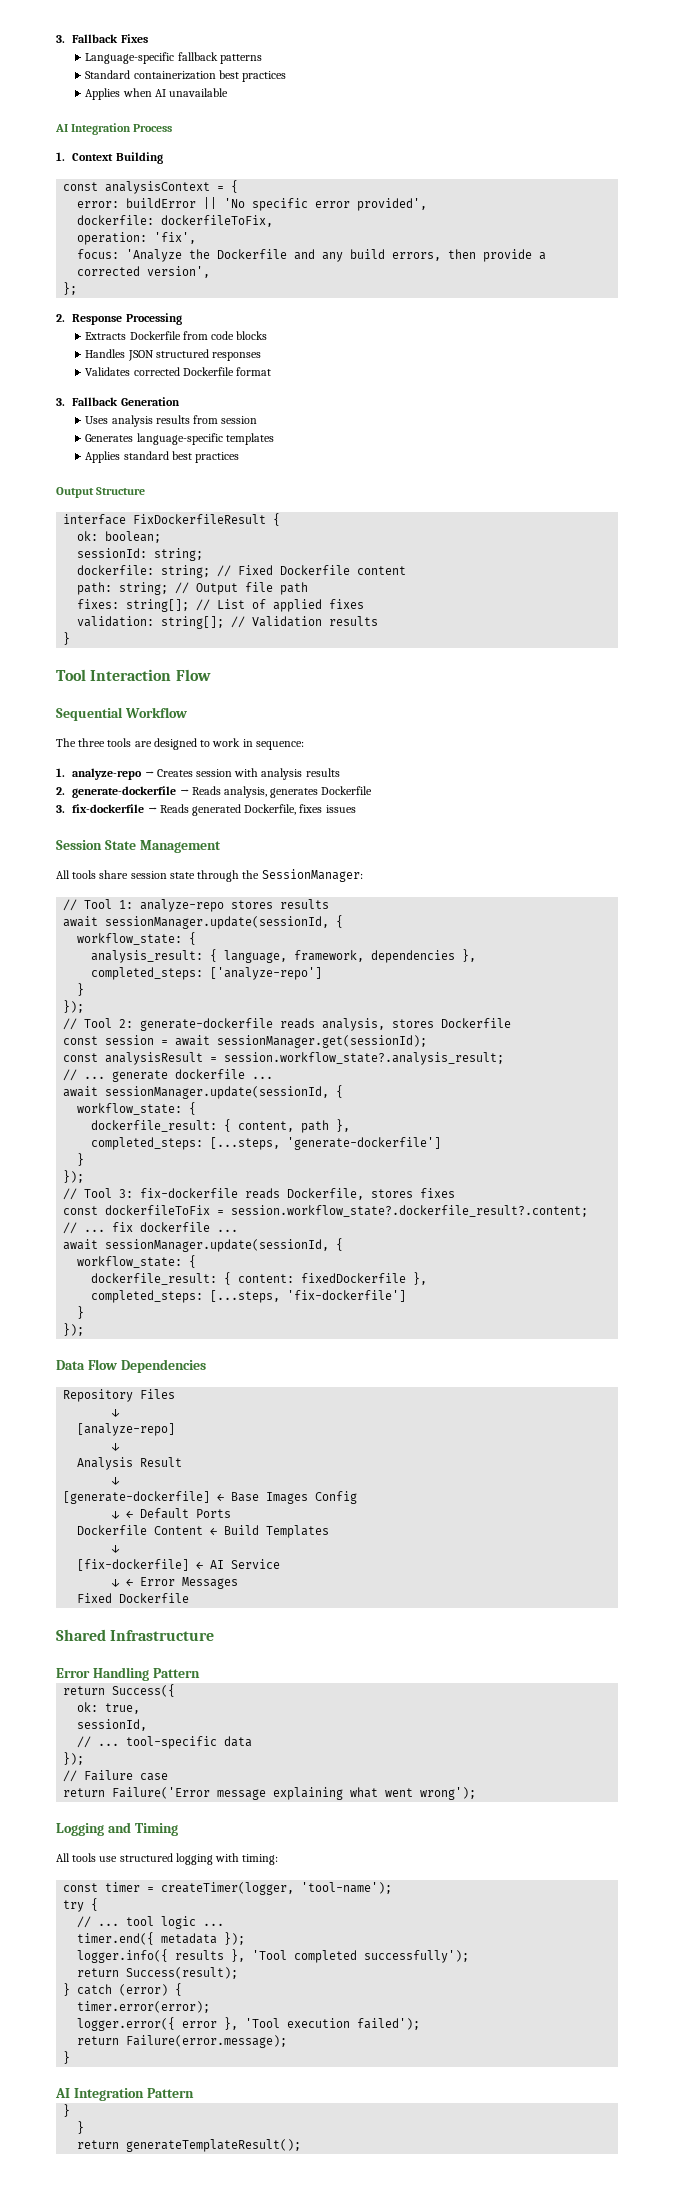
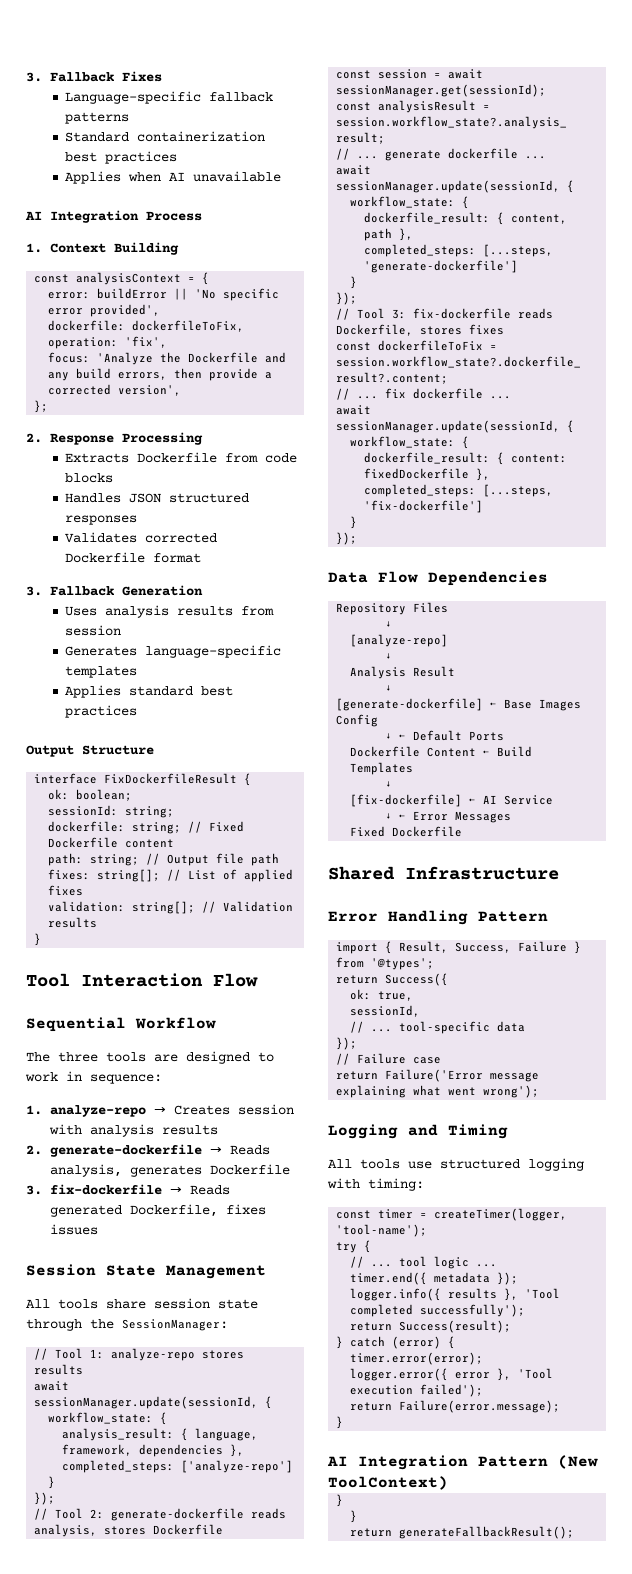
+ import { Result, Success, Failure } from '@types';
- AI Integration Pattern
+ AI Integration Pattern (New ToolContext)
- return generateTemplateResult();
+ return generateFallbackResult();

